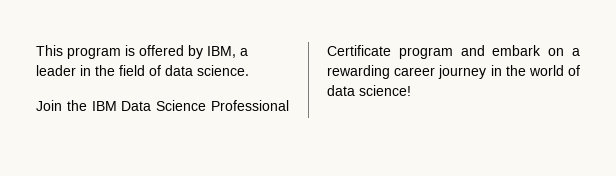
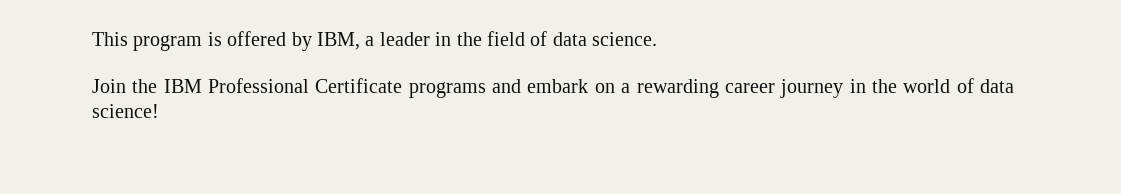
- Join the IBM Data Science Professional Certificate program and embark on a rewarding career journey in the world of data science!
+ Join the IBM Professional Certificate programs and embark on a rewarding career journey in the world of data science!

